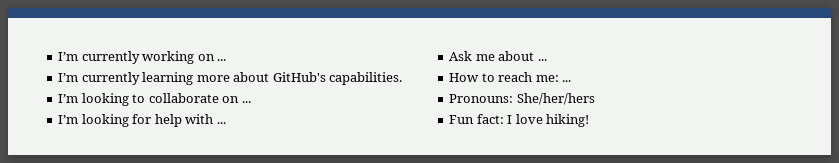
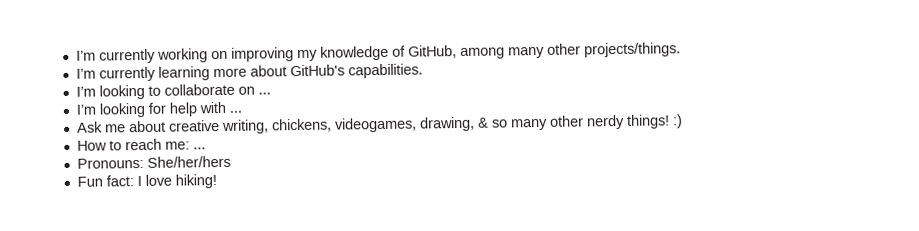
- I’m currently working on ...
+ I’m currently working on improving my knowledge of GitHub, among many other projects/things.
- Ask me about ...
+ Ask me about creative writing, chickens, videogames, drawing, & so many other nerdy things! :)

